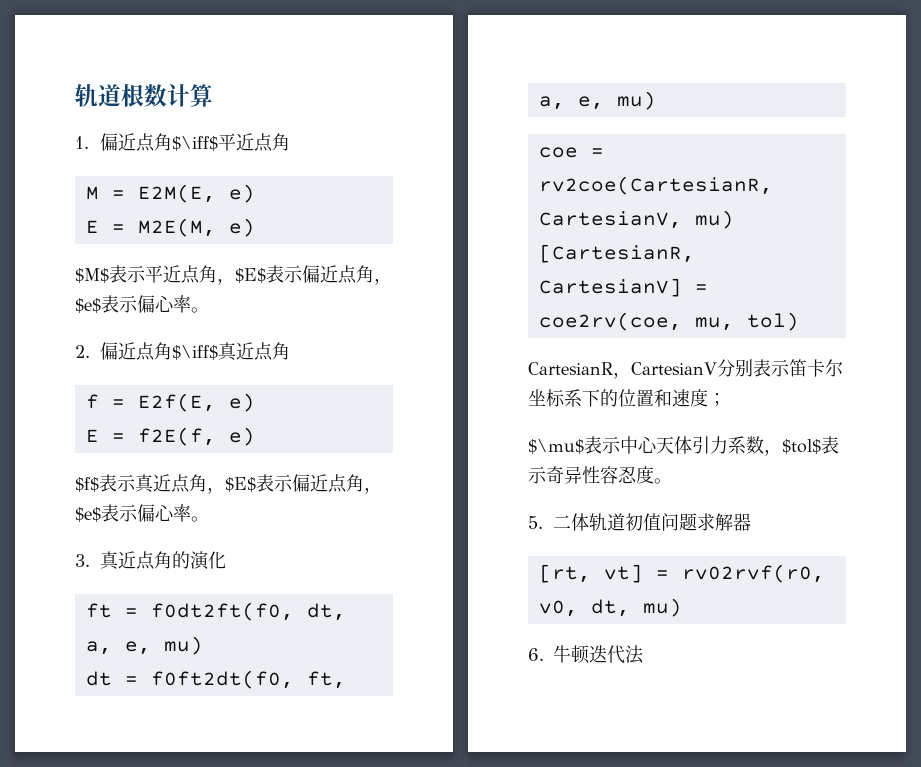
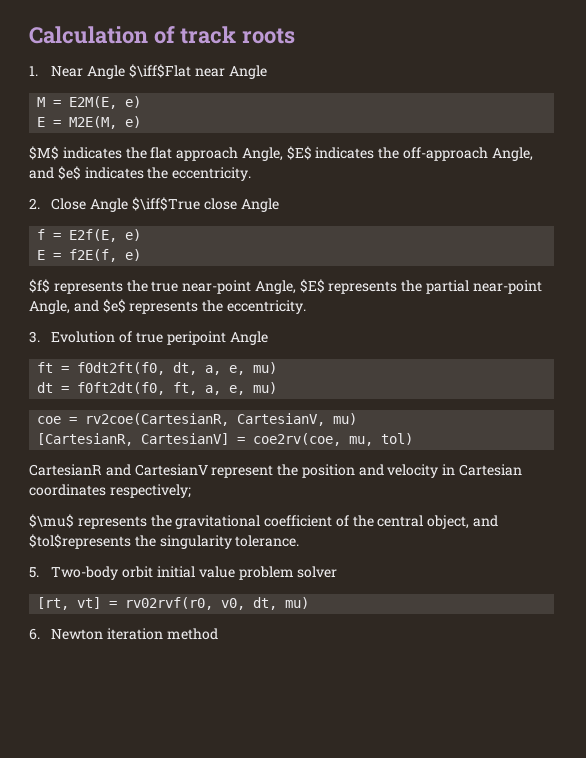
- 轨道根数计算
- 1.偏近点角$\iff$平近点角
+ Calculation of track roots
+ 1. Near Angle $\iff$Flat near Angle
- $M$表示平近点角，$E$表示偏近点角，$e$表示偏心率。
- 2.偏近点角$\iff$真近点角
+ $M$ indicates the flat approach Angle, $E$ indicates the off-approach Angle, and $e$ indicates the eccentricity.
+ 2. Close Angle $\iff$True close Angle
- $f$表示真近点角，$E$表示偏近点角，$e$表示偏心率。
- 3.真近点角的演化
+ $f$ represents the true near-point Angle, $E$ represents the partial near-point Angle, and $e$ represents the eccentricity.
+ 3. Evolution of true peripoint Angle
- CartesianR，CartesianV分别表示笛卡尔坐标系下的位置和速度；
- $\mu$表示中心天体引力系数，$tol$表示奇异性容忍度。
- 5.二体轨道初值问题求解器
+ CartesianR and CartesianV represent the position and velocity in Cartesian coordinates respectively;
+ $\mu$ represents the gravitational coefficient of the central object, and $tol$represents the singularity tolerance.
+ 5. Two-body orbit initial value problem solver
- 6.牛顿迭代法
+ 6. Newton iteration method

